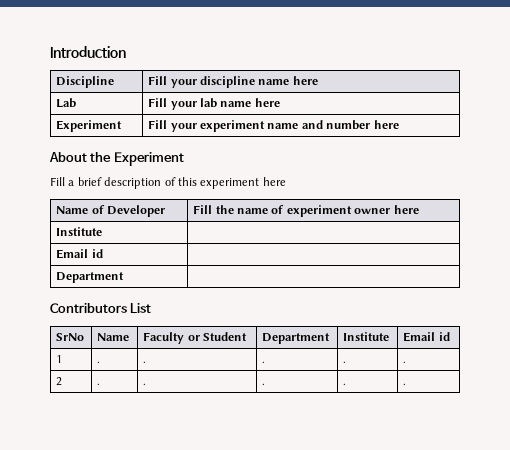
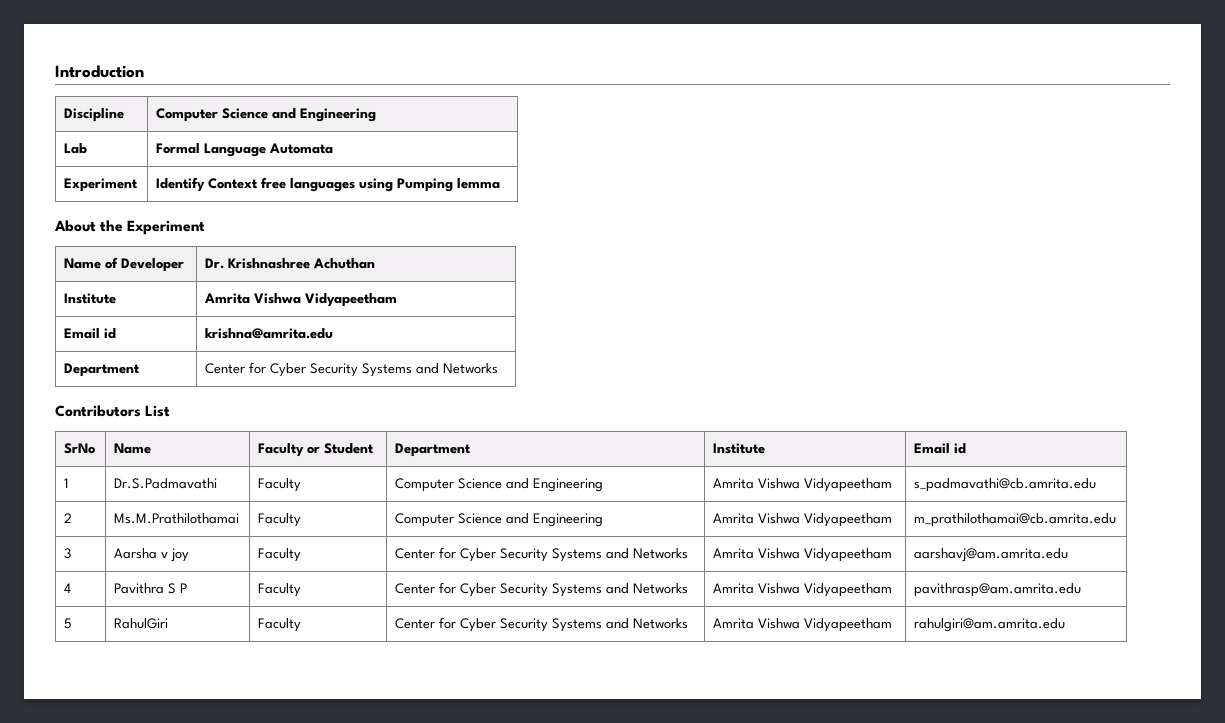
- Discipline | Fill your discipline name here
- Lab | Fill your lab name here
- Experiment | Fill your experiment name and number here
+ Discipline | Computer Science and Engineering
+ Lab | Formal Language Automata
+ Experiment | Identify Context free languages using Pumping lemma
  About the Experiment
- Fill a brief description of this experiment here
- Name of Developer | Fill the name of experiment owner here
- Institute |
+ Name of Developer | Dr. Krishnashree Achuthan
+ Institute | Amrita Vishwa Vidyapeetham
- Email id |
- Department |
+ Email id | krishna@amrita.edu
+ Department | Center for Cyber Security Systems and Networks
- 1 | . | . | . | . | .
- 2 | . | . | . | . | .
+ 1 | Dr.S.Padmavathi | Faculty | Computer Science and Engineering | Amrita Vishwa Vidyapeetham | s_padmavathi@cb.amrita.edu
+ 2 | Ms.M.Prathilothamai | Faculty | Computer Science and Engineering | Amrita Vishwa Vidyapeetham | m_prathilothamai@cb.amrita.edu
+ 3 | Aarsha v joy | Faculty | Center for Cyber Security Systems and Networks | Amrita Vishwa Vidyapeetham | aarshavj@am.amrita.edu
+ 4 | Pavithra S P | Faculty | Center for Cyber Security Systems and Networks | Amrita Vishwa Vidyapeetham | pavithrasp@am.amrita.edu
+ 5 | RahulGiri | Faculty | Center for Cyber Security Systems and Networks | Amrita Vishwa Vidyapeetham | rahulgiri@am.amrita.edu

